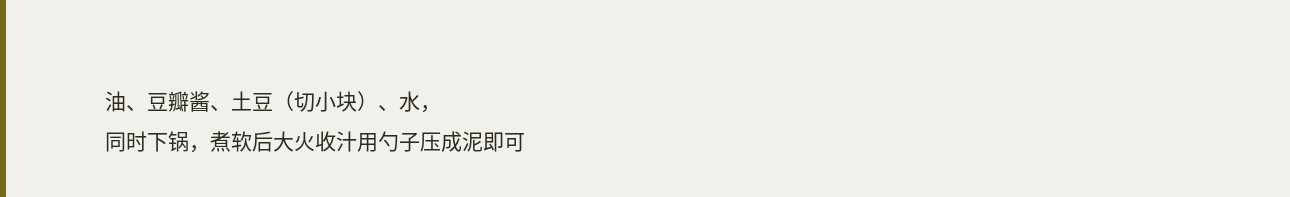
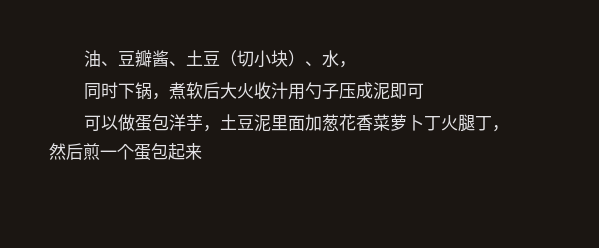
+ 可以做蛋包洋芋，土豆泥里面加葱花香菜萝卜丁火腿丁，然后煎一个蛋包起来

